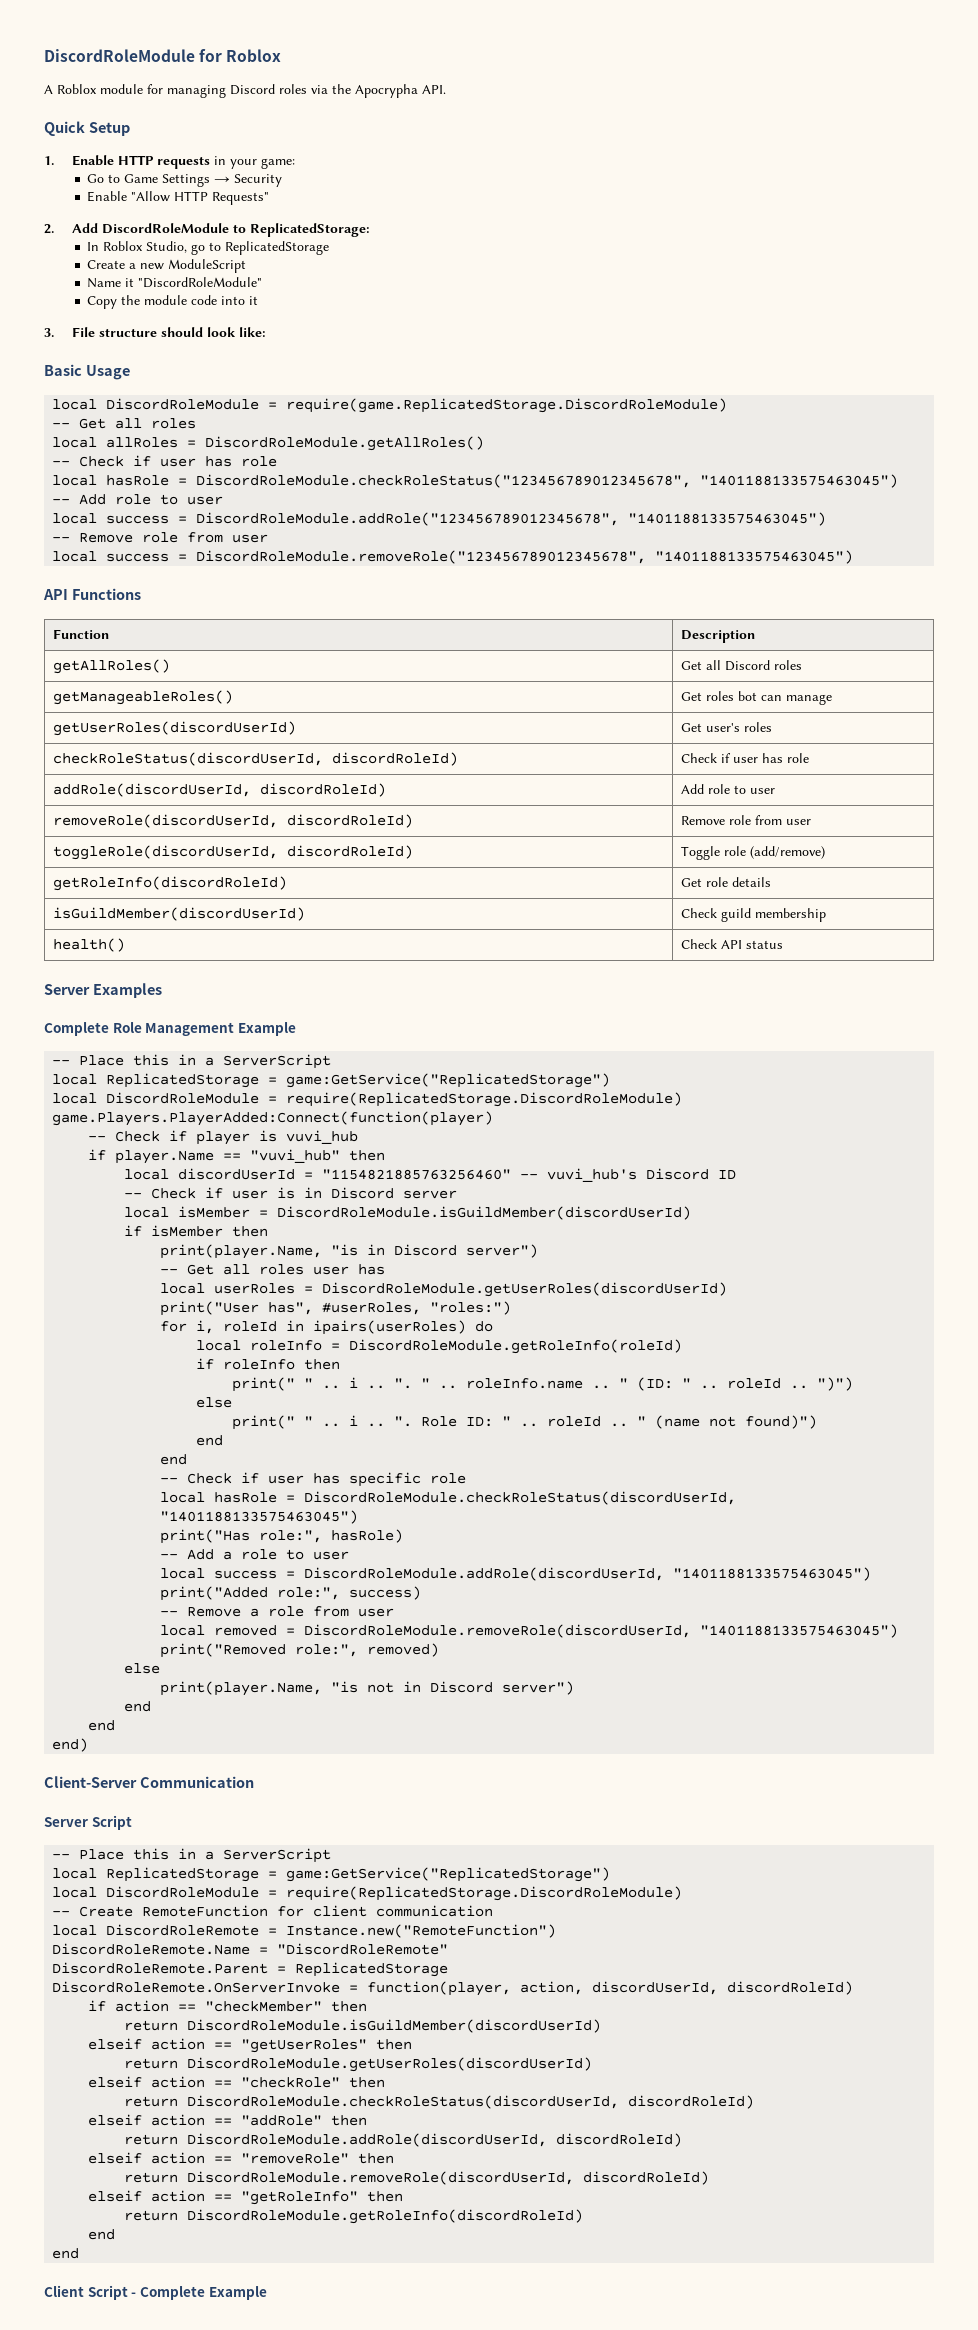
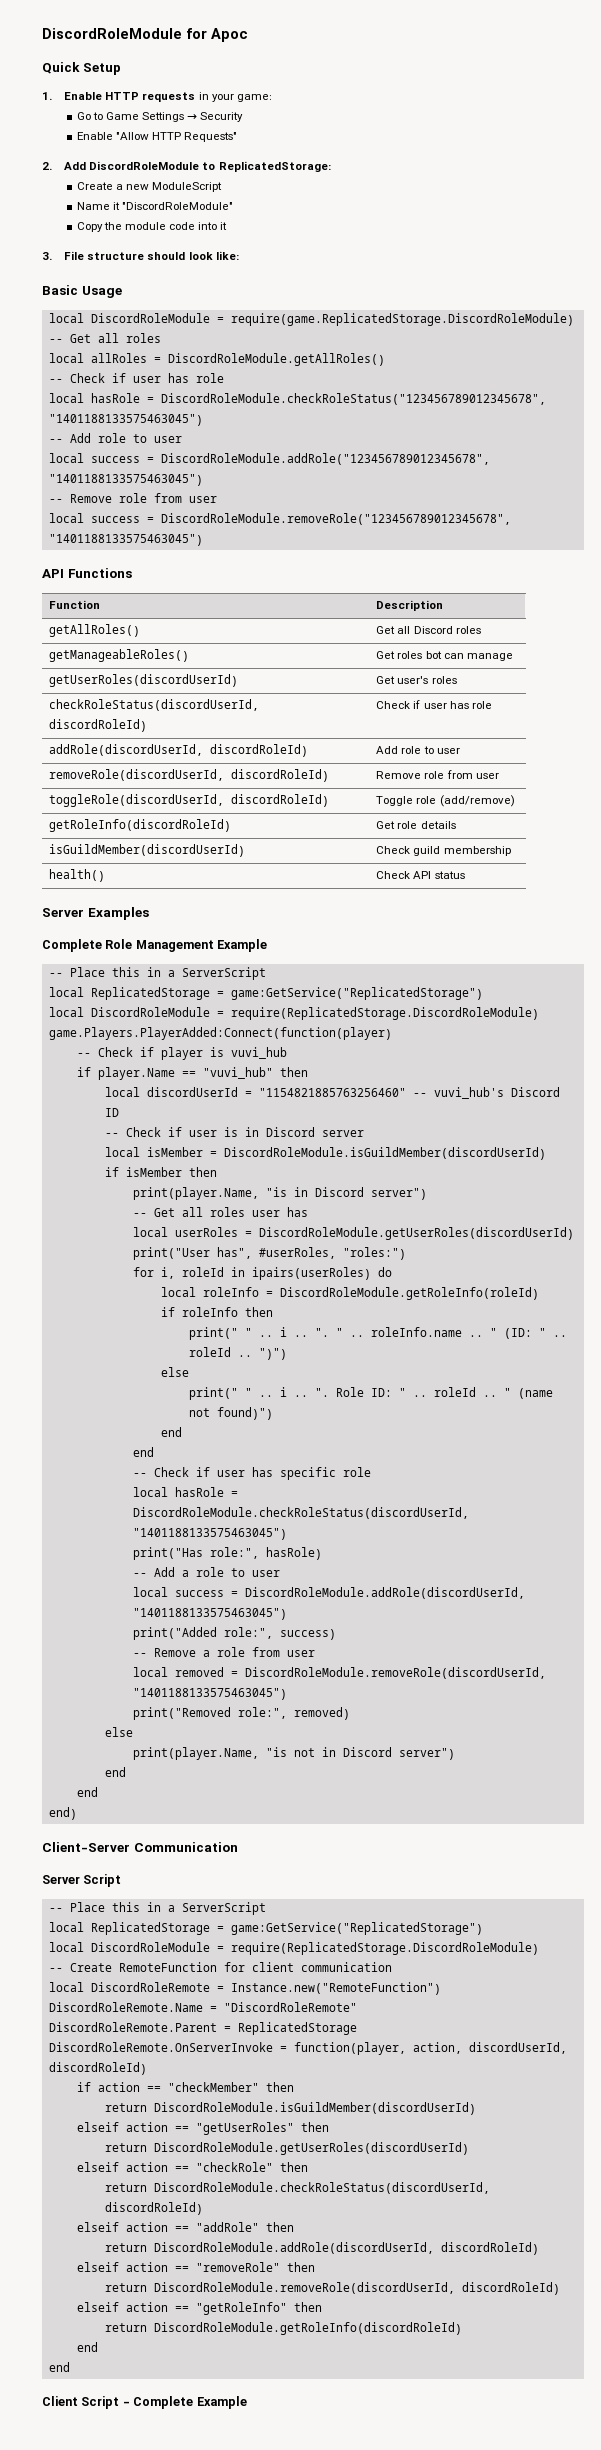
- DiscordRoleModule for Roblox
- A Roblox module for managing Discord roles via the Apocrypha API.
+ DiscordRoleModule for Apoc
- In Roblox Studio, go to ReplicatedStorage

